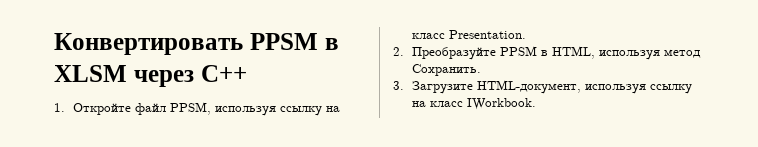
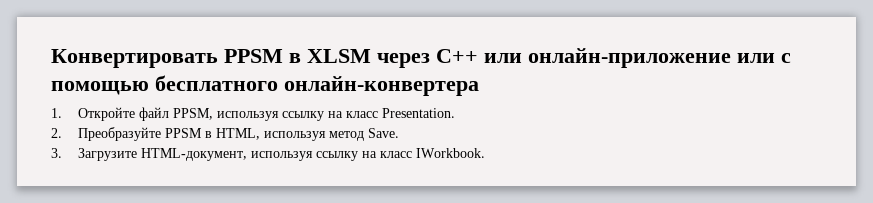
- Конвертировать PPSM в XLSM через C++
+ Конвертировать PPSM в XLSM через C++ или онлайн-приложение или с помощью бесплатного онлайн-конвертера
- 2. Преобразуйте PPSM в HTML, используя метод Сохранить.
+ 2. Преобразуйте PPSM в HTML, используя метод Save.

